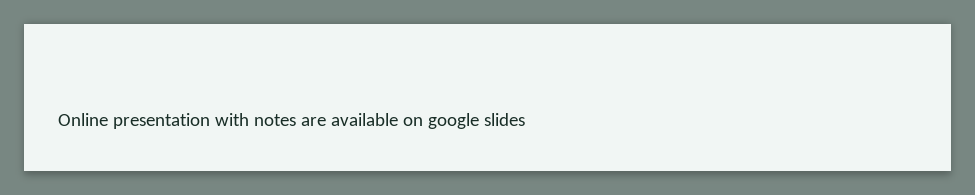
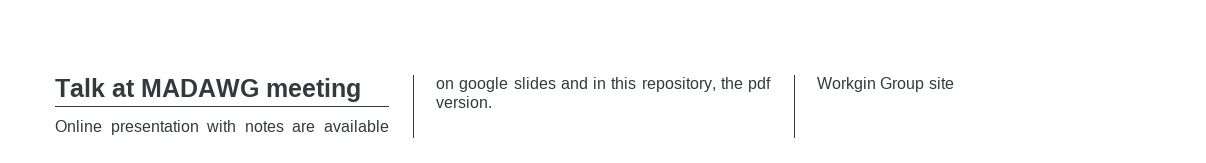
+ Talk at MADAWG meeting
- Online presentation with notes are available on google slides
+ Online presentation with notes are available on google slides and in this repository, the pdf version.
+ Workgin Group site

